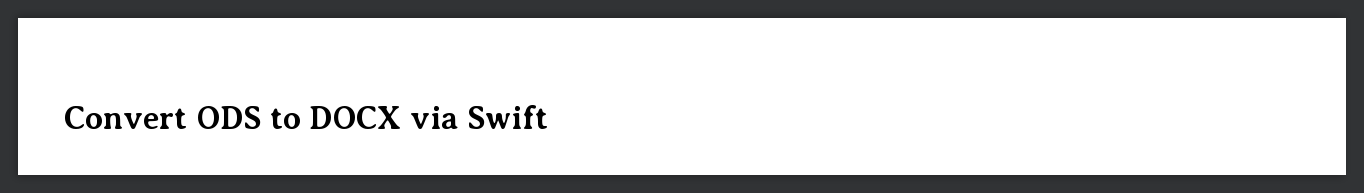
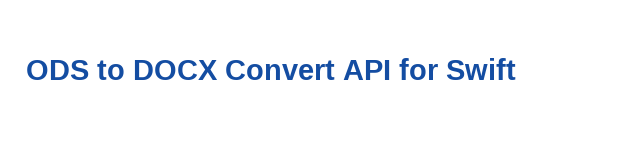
- Convert ODS to DOCX via Swift
+ ODS to DOCX Convert API for Swift

